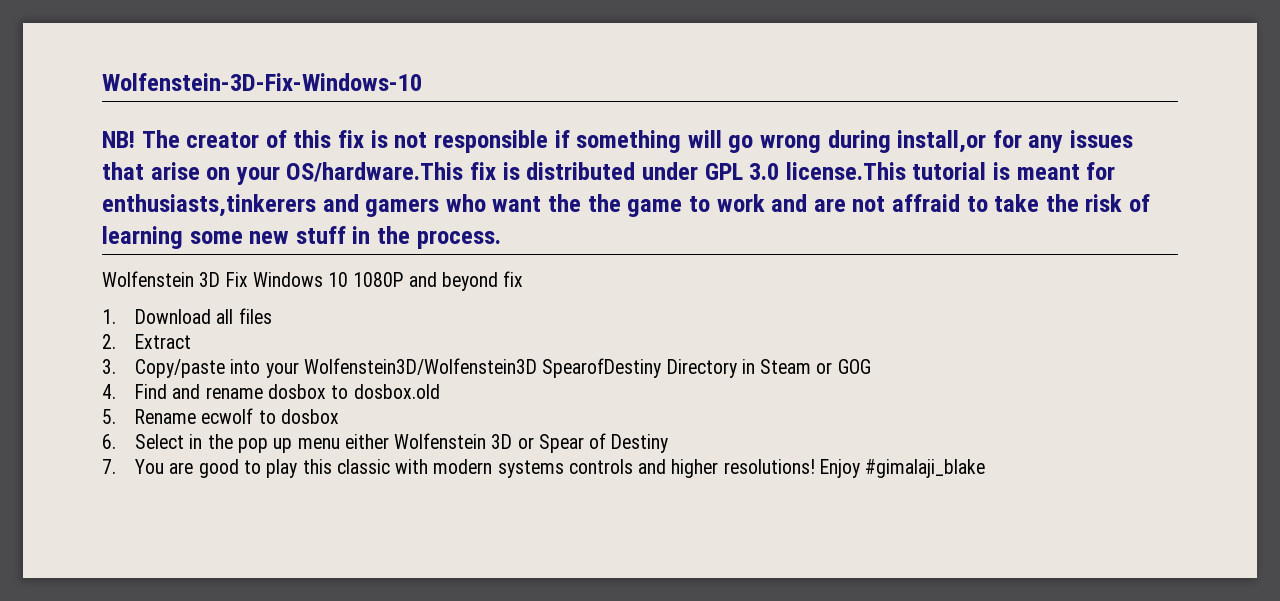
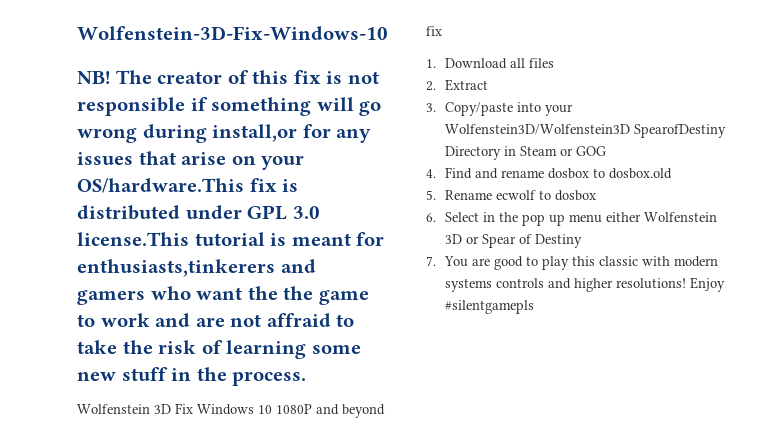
- Enjoy #gimalaji_blake
+ Enjoy #silentgamepls

